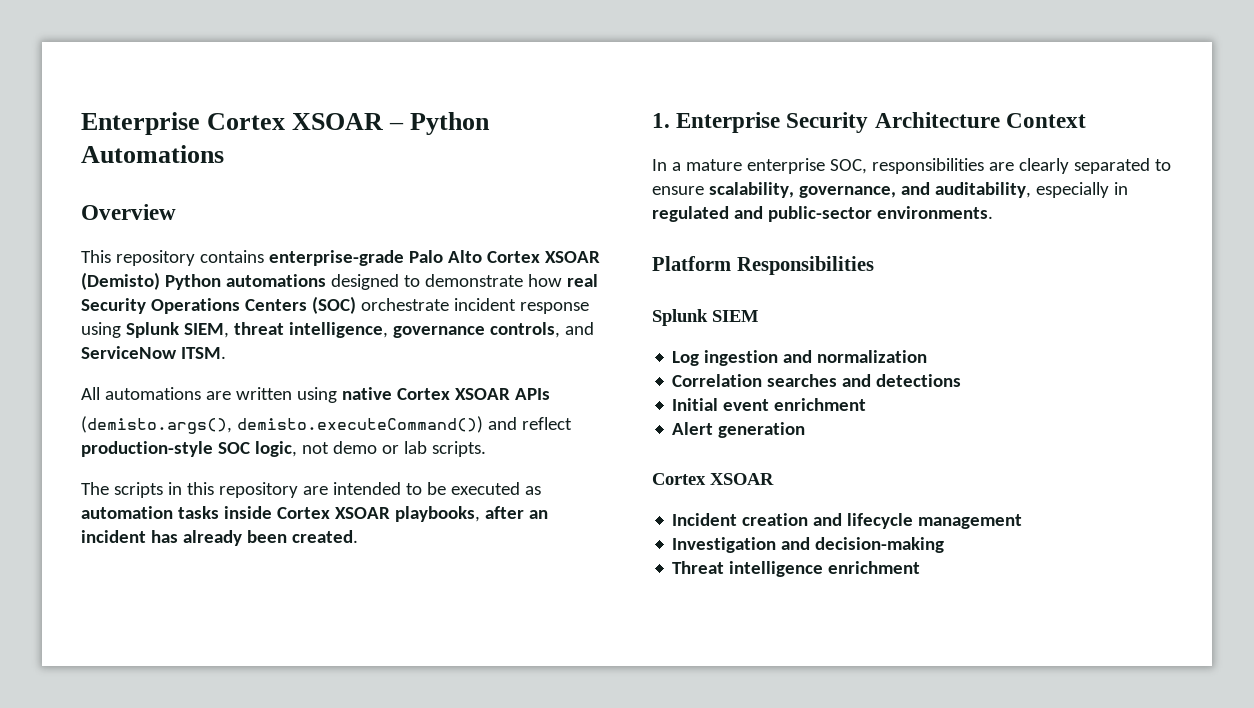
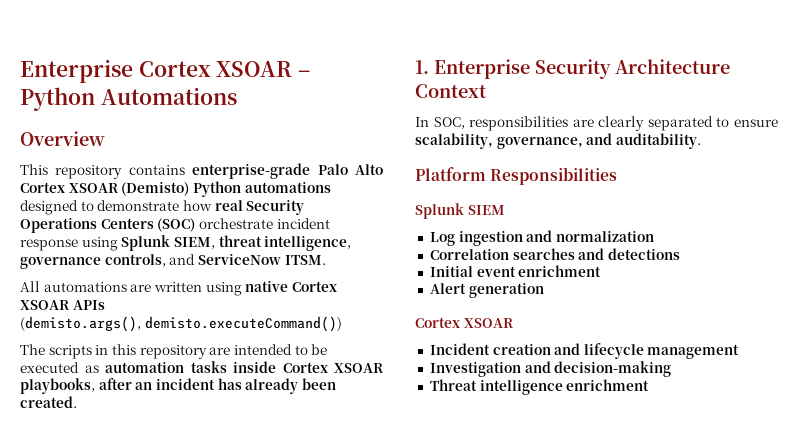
- (demisto.args(), demisto.executeCommand()) and reflect production-style SOC logic, not demo or lab scripts.
+ (demisto.args(), demisto.executeCommand())
- In a mature enterprise SOC, responsibilities are clearly separated to ensure scalability, governance, and auditability, especially in regulated and public-sector environments.
+ In SOC, responsibilities are clearly separated to ensure scalability, governance, and auditability.

